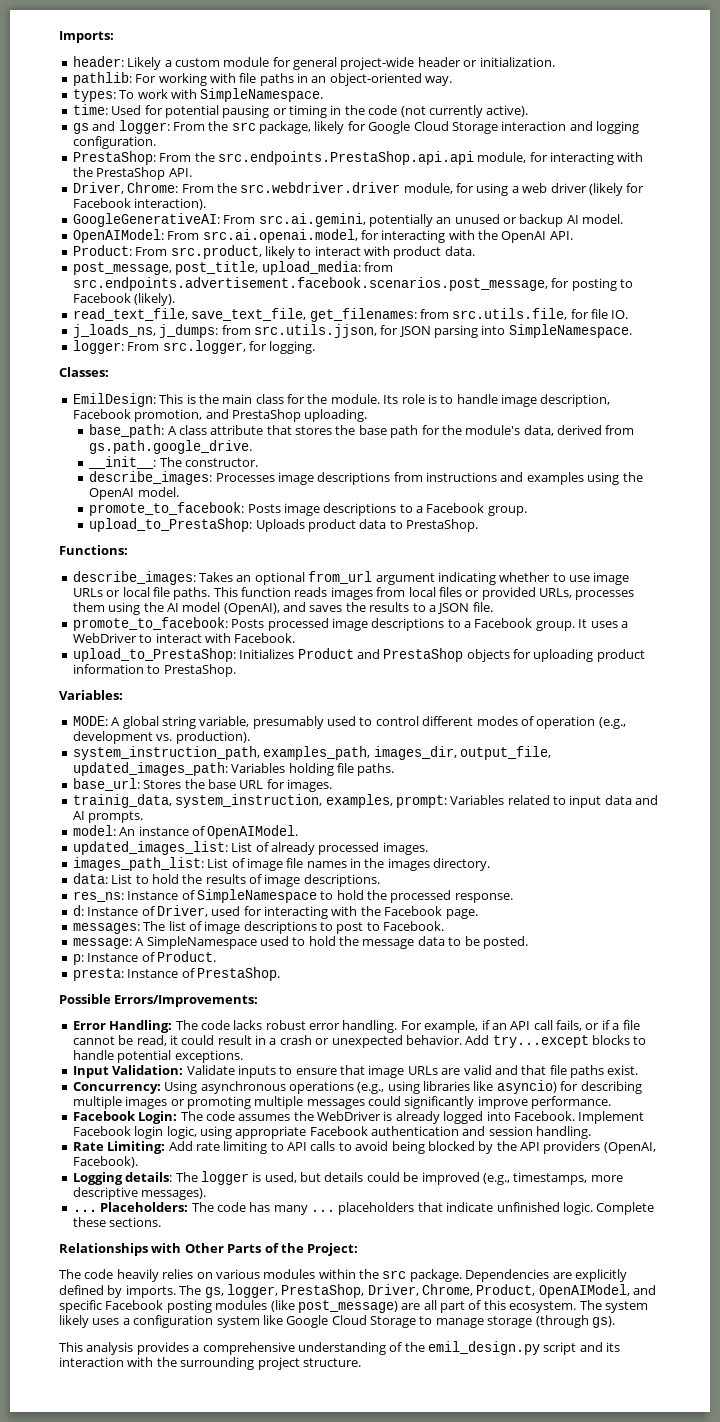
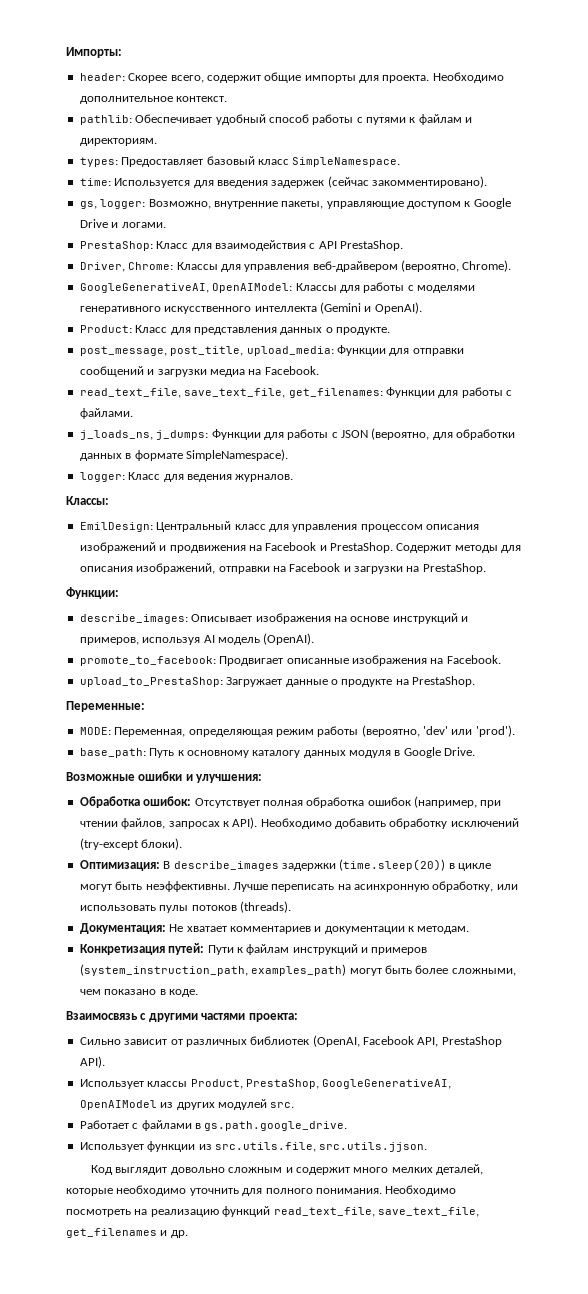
- Imports:
+ Импорты:
- header: Likely a custom module for general project-wide header or initialization.
- pathlib: For working with file paths in an object-oriented way.
- types: To work with SimpleNamespace.
- time: Used for potential pausing or timing in the code (not currently active).
- gs and logger: From the src package, likely for Google Cloud Storage interaction and logging configuration.
- PrestaShop: From the src.endpoints.PrestaShop.api.api module, for interacting with the PrestaShop API.
- Driver, Chrome: From the src.webdriver.driver module, for using a web driver (likely for Facebook interaction).
- GoogleGenerativeAI: From src.ai.gemini, potentially an unused or backup AI model.
- OpenAIModel: From src.ai.openai.model, for interacting with the OpenAI API.
- Product: From src.product, likely to interact with product data.
- post_message, post_title, upload_media: from src.endpoints.advertisement.facebook.scenarios.post_message, for posting to Facebook (likely).
- read_text_file, save_text_file, get_filenames: from src.utils.file, for file IO.
- j_loads_ns, j_dumps: from src.utils.jjson, for JSON parsing into SimpleNamespace.
- logger: From src.logger, for logging.
- Classes:
- EmilDesign: This is the main class for the module. Its role is to handle image description, Facebook promotion, and PrestaShop uploading.
- base_path: A class attribute that stores the base path for the module's data, derived from gs.path.google_drive.
- __init__: The constructor.
- describe_images: Processes image descriptions from instructions and examples using the OpenAI model.
- promote_to_facebook: Posts image descriptions to a Facebook group.
- upload_to_PrestaShop: Uploads product data to PrestaShop.
- Functions:
- describe_images: Takes an optional from_url argument indicating whether to use image URLs or local file paths. This function reads images from local files or provided URLs, processes them using the AI model (OpenAI), and saves the results to a JSON file.
- promote_to_facebook: Posts processed image descriptions to a Facebook group. It uses a WebDriver to interact with Facebook.
- upload_to_PrestaShop: Initializes Product and PrestaShop objects for uploading product information to PrestaShop.
- Variables:
+ header: Скорее всего, содержит общие импорты для проекта. Необходимо дополнительное контекст.
+ pathlib: Обеспечивает удобный способ работы с путями к файлам и директориям.
+ types: Предоставляет базовый класс SimpleNamespace.
+ time: Используется для введения задержек (сейчас закомментировано).
+ gs, logger: Возможно, внутренние пакеты, управляющие доступом к Google Drive и логами.
+ PrestaShop: Класс для взаимодействия с API PrestaShop.
+ Driver, Chrome: Классы для управления веб-драйвером (вероятно, Chrome).
+ GoogleGenerativeAI, OpenAIModel: Классы для работы с моделями генеративного искусственного интеллекта (Gemini и OpenAI).
+ Product: Класс для представления данных о продукте.
+ post_message, post_title, upload_media: Функции для отправки сообщений и загрузки медиа на Facebook.
+ read_text_file, save_text_file, get_filenames: Функции для работы с файлами.
+ j_loads_ns, j_dumps: Функции для работы с JSON (вероятно, для обработки данных в формате SimpleNamespace).
+ logger: Класс для ведения журналов.
+ Классы:
+ EmilDesign: Центральный класс для управления процессом описания изображений и продвижения на Facebook и PrestaShop. Содержит методы для описания изображений, отправки на Facebook и загрузки на PrestaShop.
+ Функции:
+ describe_images: Описывает изображения на основе инструкций и примеров, используя AI модель (OpenAI).
+ promote_to_facebook: Продвигает описанные изображения на Facebook.
+ upload_to_PrestaShop: Загружает данные о продукте на PrestaShop.
+ Переменные:
- MODE: A global string variable, presumably used to control different modes of operation (e.g., development vs. production).
- system_instruction_path, examples_path, images_dir, output_file, updated_images_path: Variables holding file paths.
- base_url: Stores the base URL for images.
- trainig_data, system_instruction, examples, prompt: Variables related to input data and AI prompts.
- model: An instance of OpenAIModel.
- updated_images_list: List of already processed images.
- images_path_list: List of image file names in the images directory.
- data: List to hold the results of image descriptions.
- res_ns: Instance of SimpleNamespace to hold the processed response.
- d: Instance of Driver, used for interacting with the Facebook page.
- messages: The list of image descriptions to post to Facebook.
- message: A SimpleNamespace used to hold the message data to be posted.
- p: Instance of Product.
- presta: Instance of PrestaShop.
- Possible Errors/Improvements:
- Error Handling: The code lacks robust error handling. For example, if an API call fails, or if a file cannot be read, it could result in a crash or unexpected behavior. Add try...except blocks to handle potential exceptions.
- Input Validation: Validate inputs to ensure that image URLs are valid and that file paths exist.
- Concurrency: Using asynchronous operations (e.g., using libraries like asyncio) for describing multiple images or promoting multiple messages could significantly improve performance.
- Facebook Login: The code assumes the WebDriver is already logged into Facebook. Implement Facebook login logic, using appropriate Facebook authentication and session handling.
- Rate Limiting: Add rate limiting to API calls to avoid being blocked by the API providers (OpenAI, Facebook).
- Logging details: The logger is used, but details could be improved (e.g., timestamps, more descriptive messages).
- ... Placeholders: The code has many ... placeholders that indicate unfinished logic. Complete these sections.
- Relationships with Other Parts of the Project:
- The code heavily relies on various modules within the src package. Dependencies are explicitly defined by imports. The gs, logger, PrestaShop, Driver, Chrome, Product, OpenAIModel, and specific Facebook posting modules (like post_message) are all part of this ecosystem. The system likely uses a configuration system like Google Cloud Storage to manage storage (through gs).
- This analysis provides a comprehensive understanding of the emil_design.py script and its interaction with the surrounding project structure.
+ MODE: Переменная, определяющая режим работы (вероятно, 'dev' или 'prod').
+ base_path: Путь к основному каталогу данных модуля в Google Drive.
+ Возможные ошибки и улучшения:
+ Обработка ошибок: Отсутствует полная обработка ошибок (например, при чтении файлов, запросах к API). Необходимо добавить обработку исключений (try-except блоки).
+ Оптимизация: В describe_images задержки (time.sleep(20)) в цикле могут быть неэффективны. Лучше переписать на асинхронную обработку, или использовать пулы потоков (threads).
+ Документация: Не хватает комментариев и документации к методам.
+ Конкретизация путей: Пути к файлам инструкций и примеров (system_instruction_path, examples_path) могут быть более сложными, чем показано в коде.
+ Взаимосвязь с другими частями проекта:
+ Сильно зависит от различных библиотек (OpenAI, Facebook API, PrestaShop API).
+ Использует классы Product, PrestaShop, GoogleGenerativeAI, OpenAIModel из других модулей src.
+ Работает с файлами в gs.path.google_drive.
+ Использует функции из src.utils.file, src.utils.jjson.
+ Код выглядит довольно сложным и содержит много мелких деталей, которые необходимо уточнить для полного понимания. Необходимо посмотреть на реализацию функций read_text_file, save_text_file, get_filenames и др.

